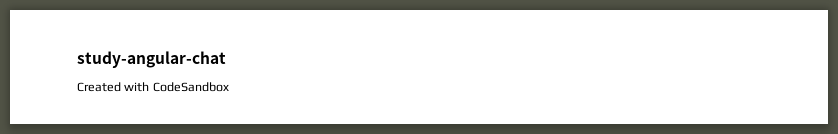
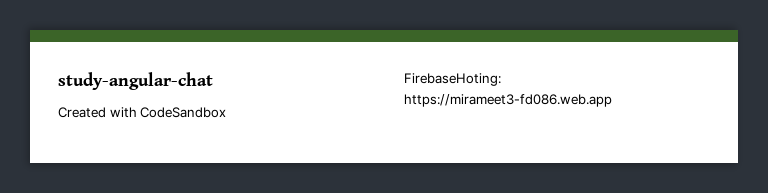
+ FirebaseHoting: https://mirameet3-fd086.web.app

